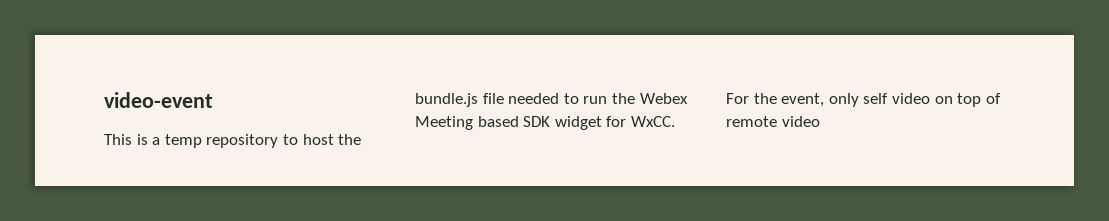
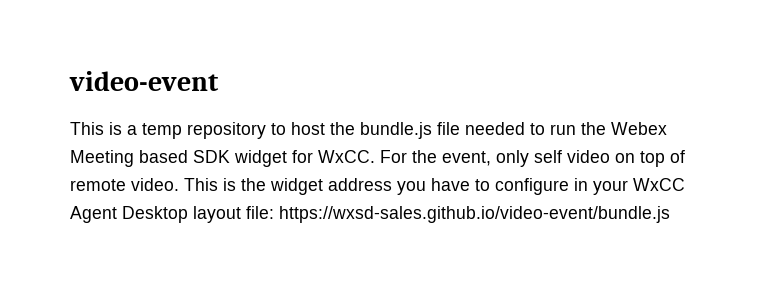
- For the event, only self video on top of remote video
+ For the event, only self video on top of remote video. This is the widget address you have to configure in your WxCC Agent Desktop layout file: https://wxsd-sales.github.io/video-event/bundle.js

